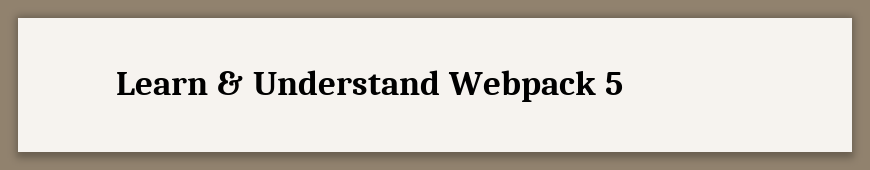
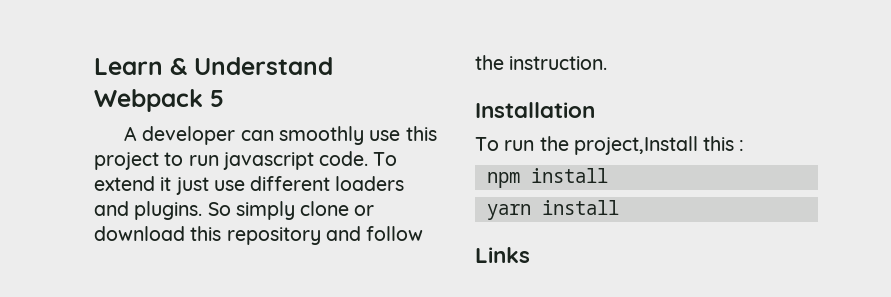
+ A developer can smoothly use this project to run javascript code. To extend it just use different loaders and plugins. So simply clone or download this repository and follow the instruction.
+ Installation
+ To run the project,Install this :
+ npm install
+ yarn install
+ Links

